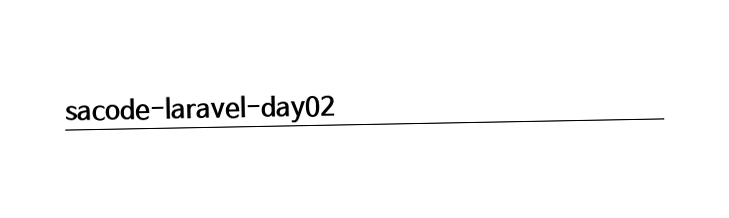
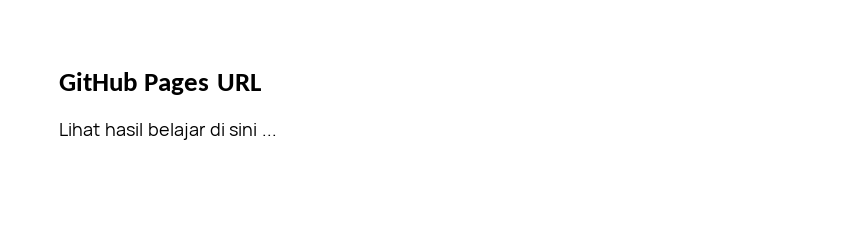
- sacode-laravel-day02
+ GitHub Pages URL
+ Lihat hasil belajar di sini ...

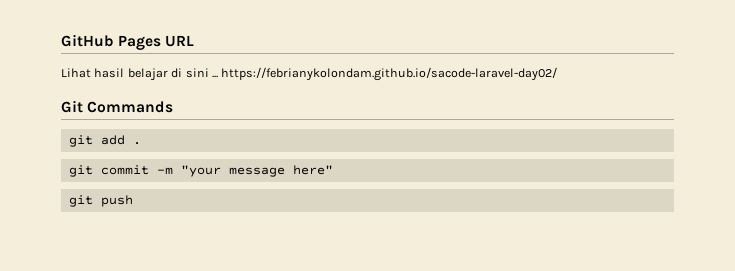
- Lihat hasil belajar di sini ...
+ Lihat hasil belajar di sini ... https://febrianykolondam.github.io/sacode-laravel-day02/
+ Git Commands
+ git add .
+ git commit -m "your message here"
+ git push

